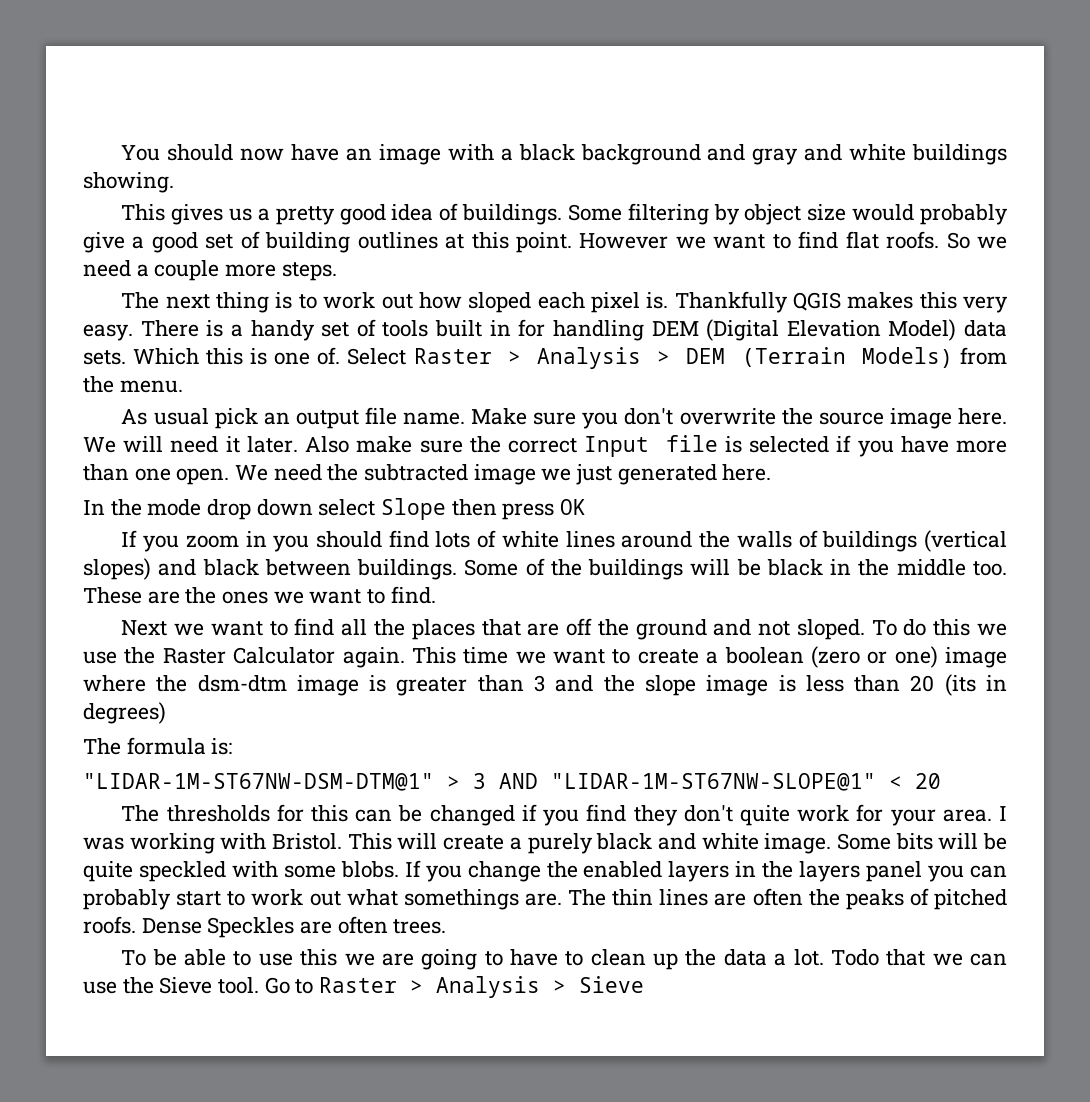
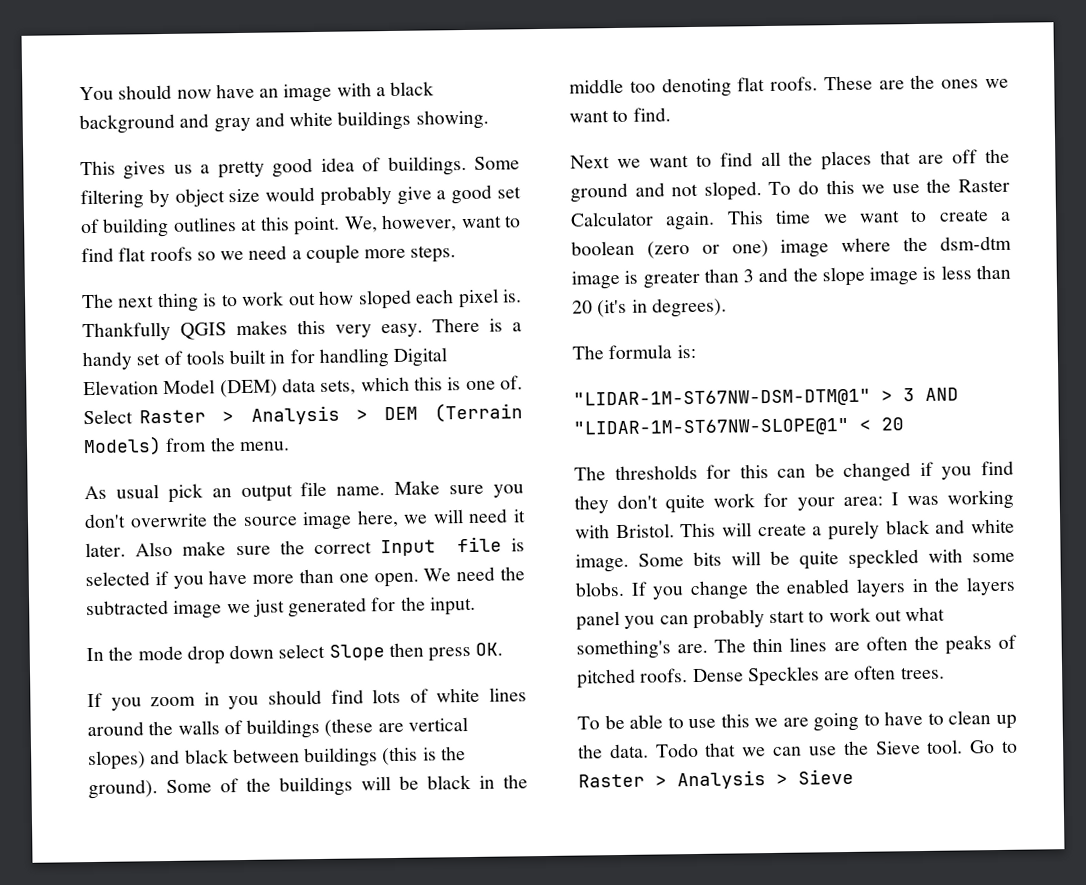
- However we want to find flat roofs. So we need a couple more steps.
+ We, however, want to find flat roofs so we need a couple more steps.
- There is a handy set of tools built in for handling DEM (Digital Elevation Model) data sets. Which this is one of.
+ There is a handy set of tools built in for handling Digital Elevation Model (DEM) data sets, which this is one of.
- Make sure you don't overwrite the source image here. We will need it later.
+ Make sure you don't overwrite the source image here, we will need it later.
- We need the subtracted image we just generated here.
+ We need the subtracted image we just generated for the input.
- In the mode drop down select Slope then press OK
+ In the mode drop down select Slope then press OK.
- If you zoom in you should find lots of white lines around the walls of buildings (vertical slopes) and black between buildings.
+ If you zoom in you should find lots of white lines around the walls of buildings (these are vertical slopes) and black between buildings (this is the ground).
- Some of the buildings will be black in the middle too.
+ Some of the buildings will be black in the middle too denoting flat roofs.
- This time we want to create a boolean (zero or one) image where the dsm-dtm image is greater than 3 and the slope image is less than 20 (its in degrees)
+ This time we want to create a boolean (zero or one) image where the dsm-dtm image is greater than 3 and the slope image is less than 20 (it's in degrees).
- The thresholds for this can be changed if you find they don't quite work for your area. I was working with Bristol.
+ The thresholds for this can be changed if you find they don't quite work for your area: I was working with Bristol.
- If you change the enabled layers in the layers panel you can probably start to work out what somethings are.
+ If you change the enabled layers in the layers panel you can probably start to work out what something's are.
- To be able to use this we are going to have to clean up the data a lot.
+ To be able to use this we are going to have to clean up the data.

